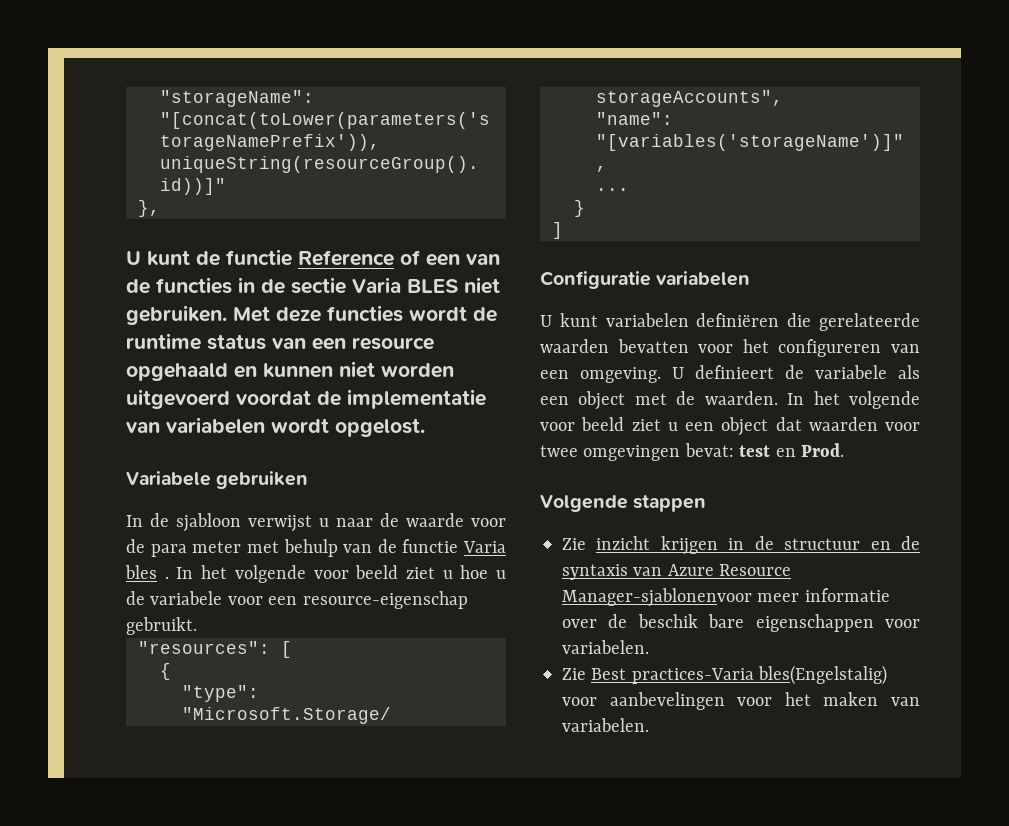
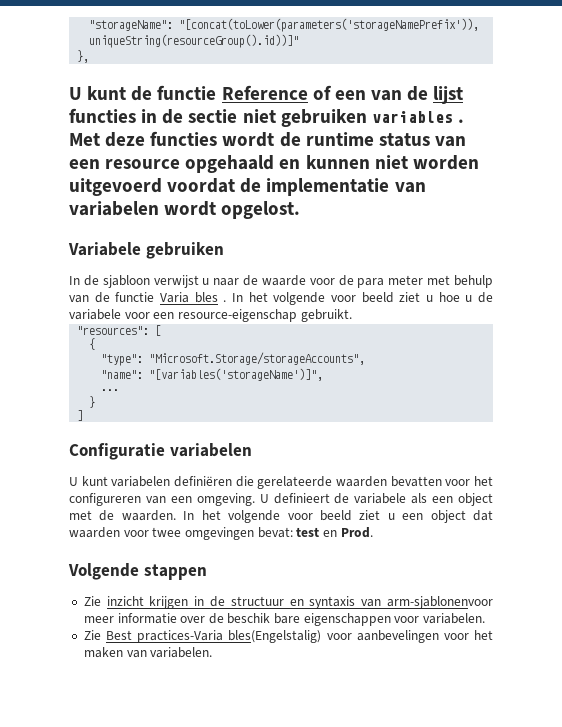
- U kunt de functie Reference of een van de functies in de sectie Varia BLES niet gebruiken.
+ U kunt de functie Reference of een van de lijst functies in de sectie niet gebruiken variables .
- Zie inzicht krijgen in de structuur en de syntaxis van Azure Resource Manager-sjablonenvoor meer informatie over de beschik bare eigenschappen voor variabelen.
+ Zie inzicht krijgen in de structuur en syntaxis van arm-sjablonenvoor meer informatie over de beschik bare eigenschappen voor variabelen.

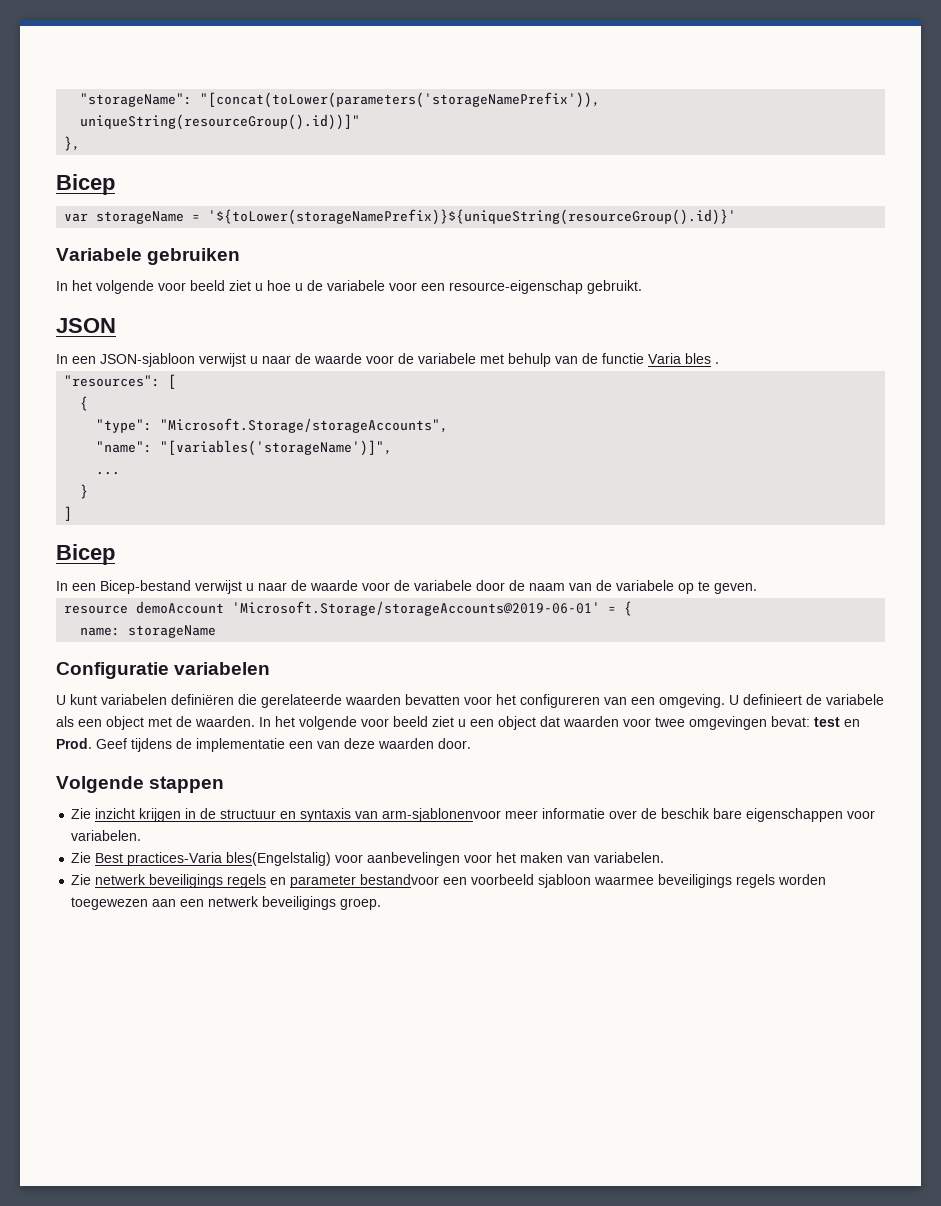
  },
- U kunt de functie Reference of een van de lijst functies in de sectie niet gebruiken variables . Met deze functies wordt de runtime status van een resource opgehaald en kunnen niet worden uitgevoerd voordat de implementatie van variabelen wordt opgelost.
+ Bicep
+ var storageName = '${toLower(storageNamePrefix)}${uniqueString(resourceGroup().id)}'
  Variabele gebruiken
- In de sjabloon verwijst u naar de waarde voor de para meter met behulp van de functie Varia bles . In het volgende voor beeld ziet u hoe u de variabele voor een resource-eigenschap gebruikt.
+ In het volgende voor beeld ziet u hoe u de variabele voor een resource-eigenschap gebruikt.
+ JSON
+ In een JSON-sjabloon verwijst u naar de waarde voor de variabele met behulp van de functie Varia bles .
  ]
+ Bicep
+ In een Bicep-bestand verwijst u naar de waarde voor de variabele door de naam van de variabele op te geven.
+ resource demoAccount 'Microsoft.Storage/storageAccounts@2019-06-01' = {
+ name: storageName
+ Geef tijdens de implementatie een van deze waarden door.
+ Zie netwerk beveiligings regels en parameter bestandvoor een voorbeeld sjabloon waarmee beveiligings regels worden toegewezen aan een netwerk beveiligings groep.

